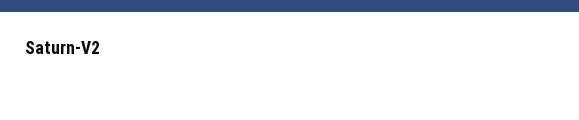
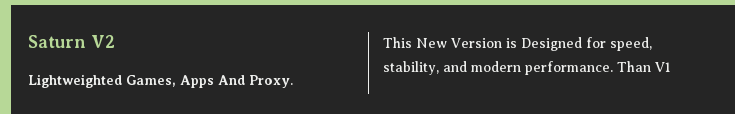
- Saturn-V2
+ Saturn V2
+ Lightweighted Games, Apps And Proxy.
+ This New Version is Designed for speed, stability, and modern performance. Than V1

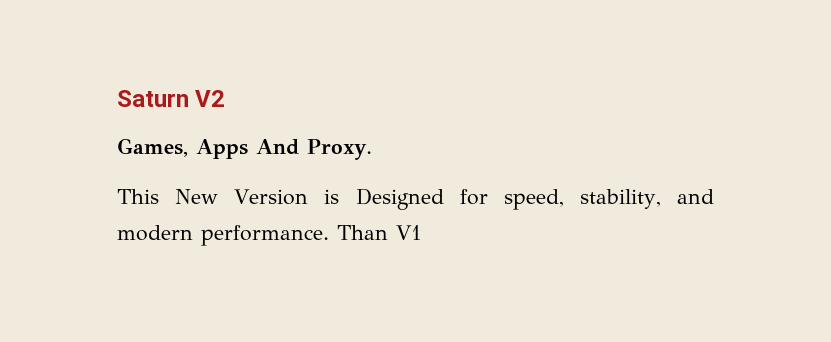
- Lightweighted Games, Apps And Proxy.
+ Games, Apps And Proxy.

